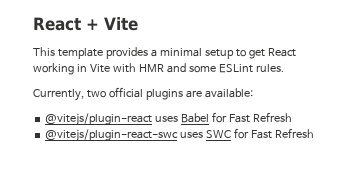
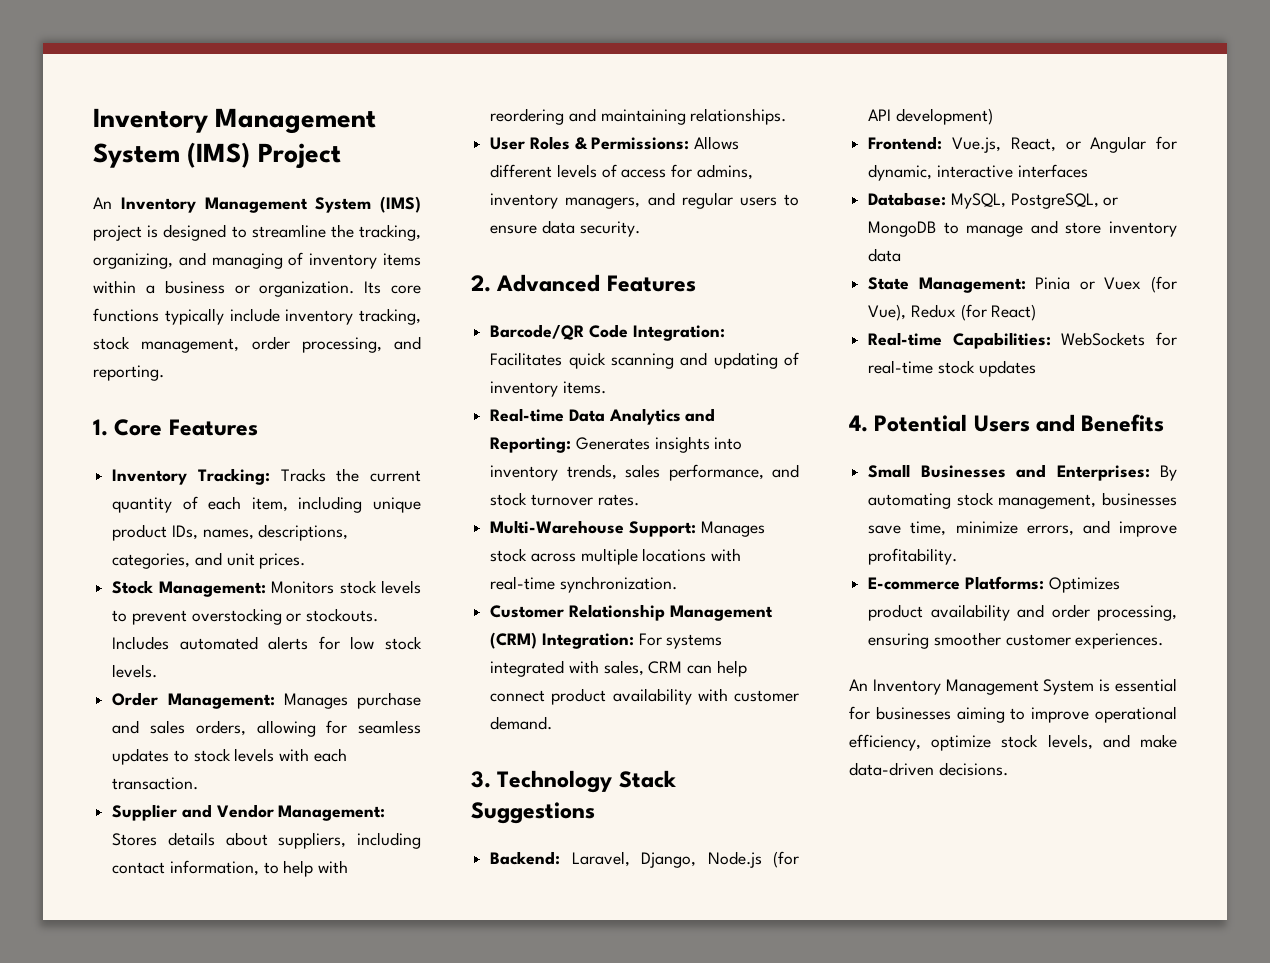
- React + Vite
- This template provides a minimal setup to get React working in Vite with HMR and some ESLint rules.
- Currently, two official plugins are available:
- @vitejs/plugin-react uses Babel for Fast Refresh
- @vitejs/plugin-react-swc uses SWC for Fast Refresh
+ Inventory Management System (IMS) Project
+ An Inventory Management System (IMS) project is designed to streamline the tracking, organizing, and managing of inventory items within a business or organization. Its core functions typically include inventory tracking, stock management, order processing, and reporting.
+ 1. Core Features
+ Inventory Tracking: Tracks the current quantity of each item, including unique product IDs, names, descriptions, categories, and unit prices.
+ Stock Management: Monitors stock levels to prevent overstocking or stockouts. Includes automated alerts for low stock levels.
+ Order Management: Manages purchase and sales orders, allowing for seamless updates to stock levels with each transaction.
+ Supplier and Vendor Management: Stores details about suppliers, including contact information, to help with reordering and maintaining relationships.
+ User Roles & Permissions: Allows different levels of access for admins, inventory managers, and regular users to ensure data security.
+ 2. Advanced Features
+ Barcode/QR Code Integration: Facilitates quick scanning and updating of inventory items.
+ Real-time Data Analytics and Reporting: Generates insights into inventory trends, sales performance, and stock turnover rates.
+ Multi-Warehouse Support: Manages stock across multiple locations with real-time synchronization.
+ Customer Relationship Management (CRM) Integration: For systems integrated with sales, CRM can help connect product availability with customer demand.
+ 3. Technology Stack Suggestions
+ Backend: Laravel, Django, Node.js (for API development)
+ Frontend: Vue.js, React, or Angular for dynamic, interactive interfaces
+ Database: MySQL, PostgreSQL, or MongoDB to manage and store inventory data
+ State Management: Pinia or Vuex (for Vue), Redux (for React)
+ Real-time Capabilities: WebSockets for real-time stock updates
+ 4. Potential Users and Benefits
+ Small Businesses and Enterprises: By automating stock management, businesses save time, minimize errors, and improve profitability.
+ E-commerce Platforms: Optimizes product availability and order processing, ensuring smoother customer experiences.
+ An Inventory Management System is essential for businesses aiming to improve operational efficiency, optimize stock levels, and make data-driven decisions.

